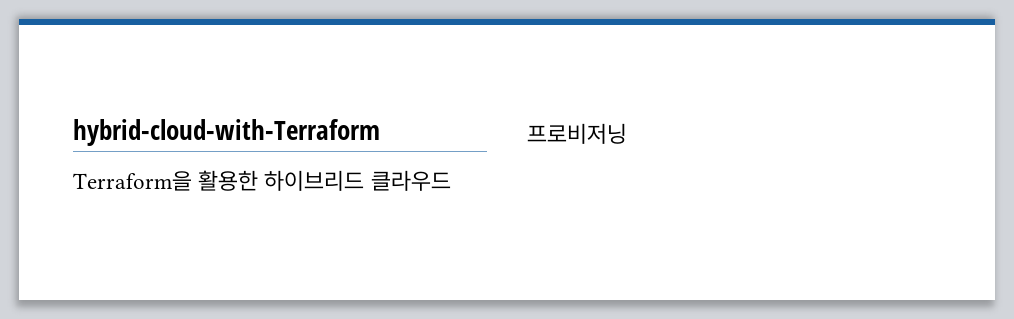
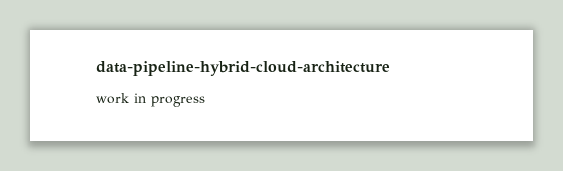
- hybrid-cloud-with-Terraform
- Terraform을 활용한 하이브리드 클라우드 프로비저닝
+ data-pipeline-hybrid-cloud-architecture
+ work in progress

